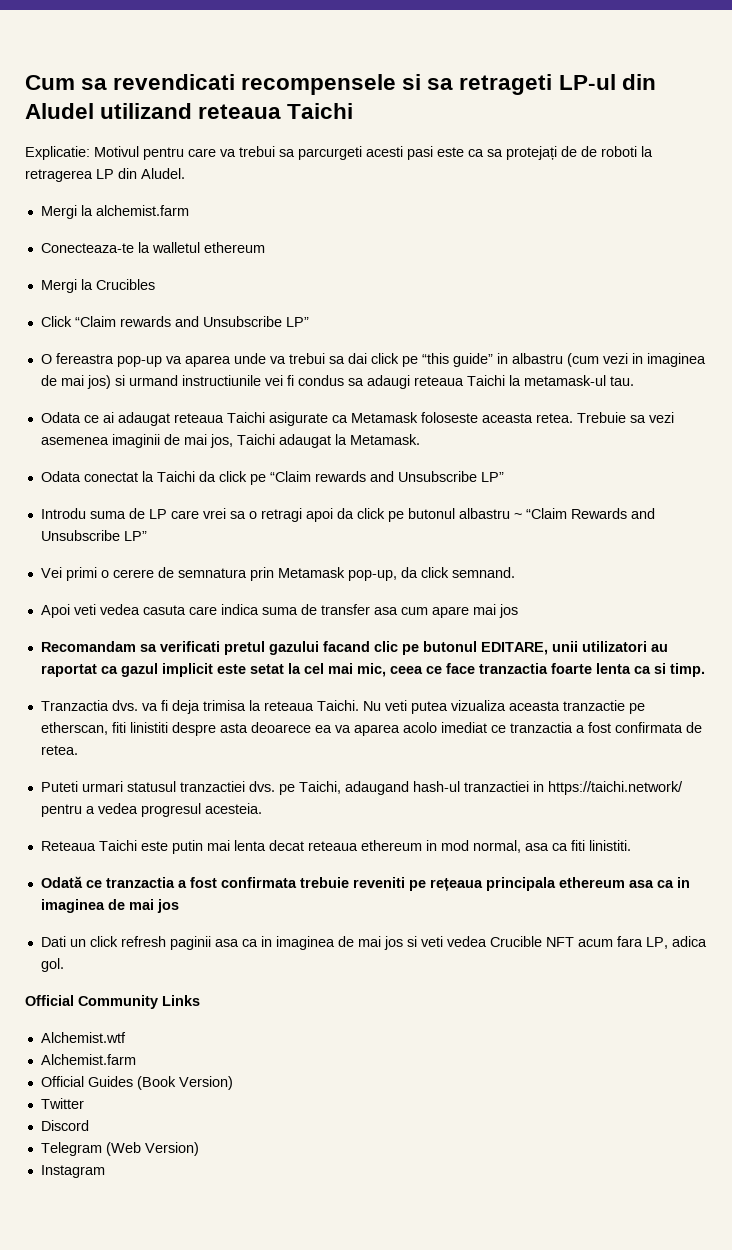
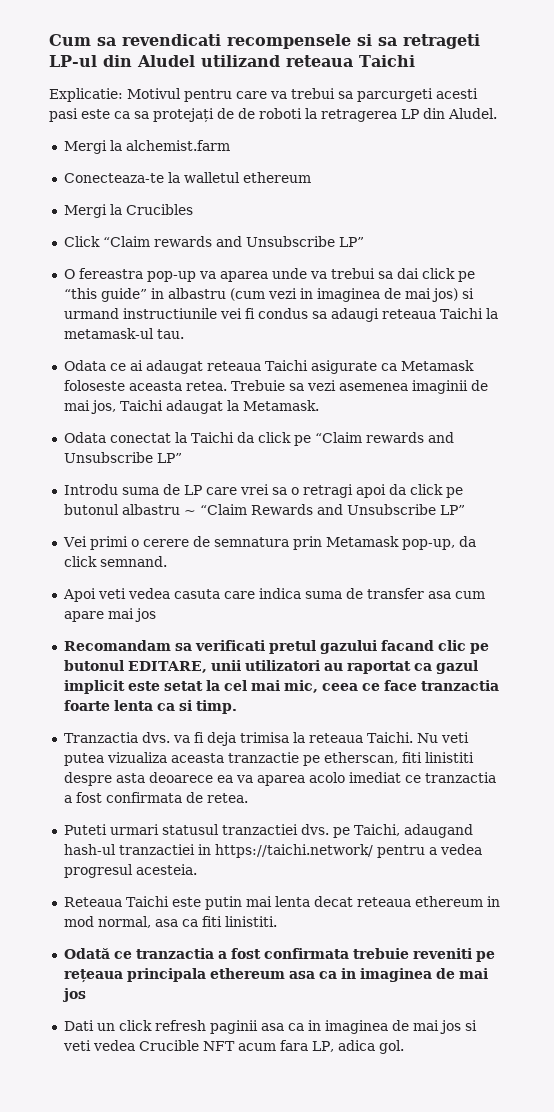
- Official Community Links
- Alchemist.wtf
- Alchemist.farm
- Official Guides (Book Version)
- Twitter
- Discord
- Telegram (Web Version)
- Instagram

